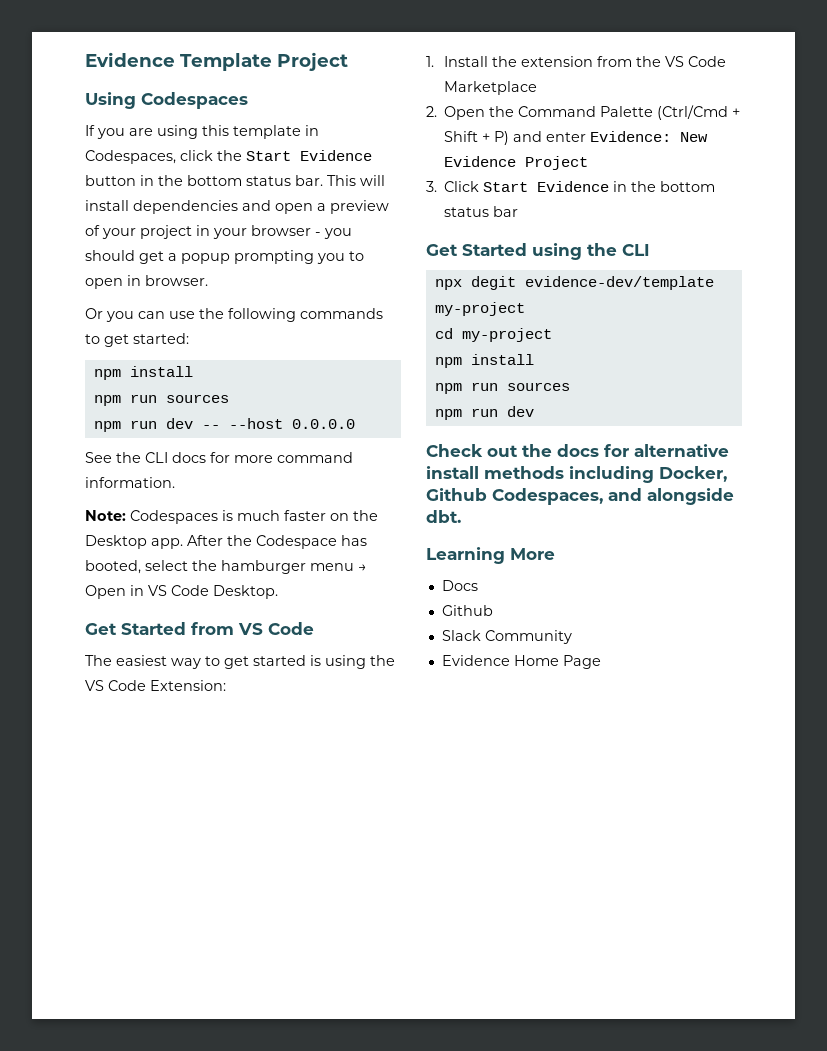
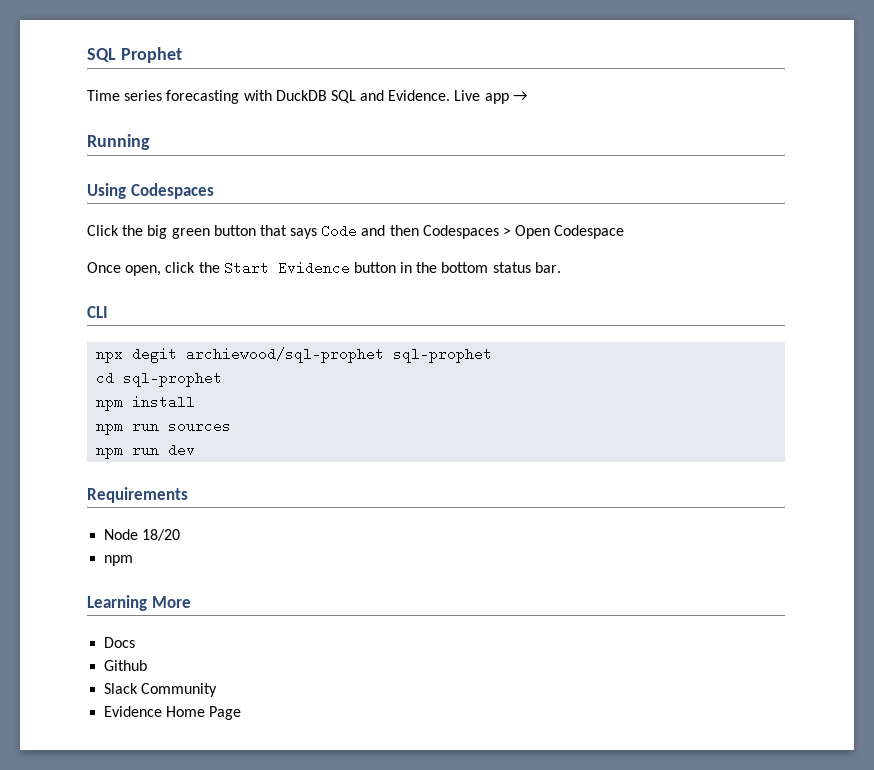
- Evidence Template Project
+ SQL Prophet
+ Time series forecasting with DuckDB SQL and Evidence. Live app →
+ Running
  Using Codespaces
- If you are using this template in Codespaces, click the Start Evidence button in the bottom status bar. This will install dependencies and open a preview of your project in your browser - you should get a popup prompting you to open in browser.
- Or you can use the following commands to get started:
- npm install
- npm run sources
- npm run dev -- --host 0.0.0.0
- See the CLI docs for more command information.
- Note: Codespaces is much faster on the Desktop app. After the Codespace has booted, select the hamburger menu → Open in VS Code Desktop.
- Get Started from VS Code
- The easiest way to get started is using the VS Code Extension:
- 1. Install the extension from the VS Code Marketplace
- 2. Open the Command Palette (Ctrl/Cmd + Shift + P) and enter Evidence: New Evidence Project
- 3. Click Start Evidence in the bottom status bar
- Get Started using the CLI
+ Click the big green button that says Code and then Codespaces > Open Codespace
+ Once open, click the Start Evidence button in the bottom status bar.
+ CLI
- npx degit evidence-dev/template my-project
+ npx degit archiewood/sql-prophet sql-prophet
- cd my-project
+ cd sql-prophet
- Check out the docs for alternative install methods including Docker, Github Codespaces, and alongside dbt.
+ Requirements
+ Node 18/20
+ npm

